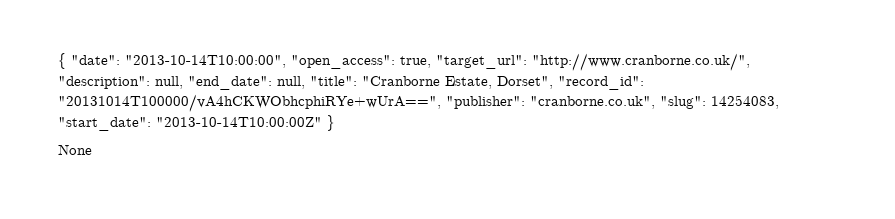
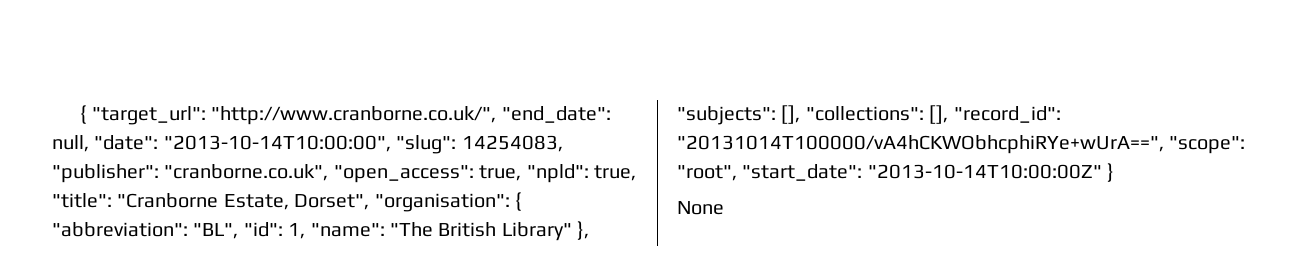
- { "date": "2013-10-14T10:00:00", "open_access": true, "target_url": "http://www.cranborne.co.uk/", "description": null, "end_date": null, "title": "Cranborne Estate, Dorset", "record_id": "20131014T100000/vA4hCKWObhcphiRYe+wUrA==", "publisher": "cranborne.co.uk", "slug": 14254083, "start_date": "2013-10-14T10:00:00Z" }
+ { "target_url": "http://www.cranborne.co.uk/", "end_date": null, "date": "2013-10-14T10:00:00", "slug": 14254083, "publisher": "cranborne.co.uk", "open_access": true, "npld": true, "title": "Cranborne Estate, Dorset", "organisation": { "abbreviation": "BL", "id": 1, "name": "The British Library" }, "subjects": [], "collections": [], "record_id": "20131014T100000/vA4hCKWObhcphiRYe+wUrA==", "scope": "root", "start_date": "2013-10-14T10:00:00Z" }

